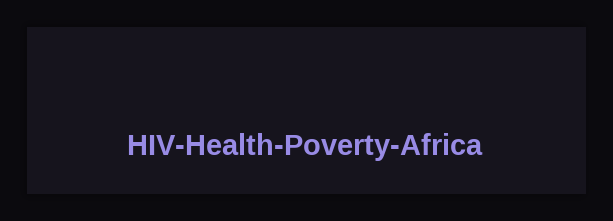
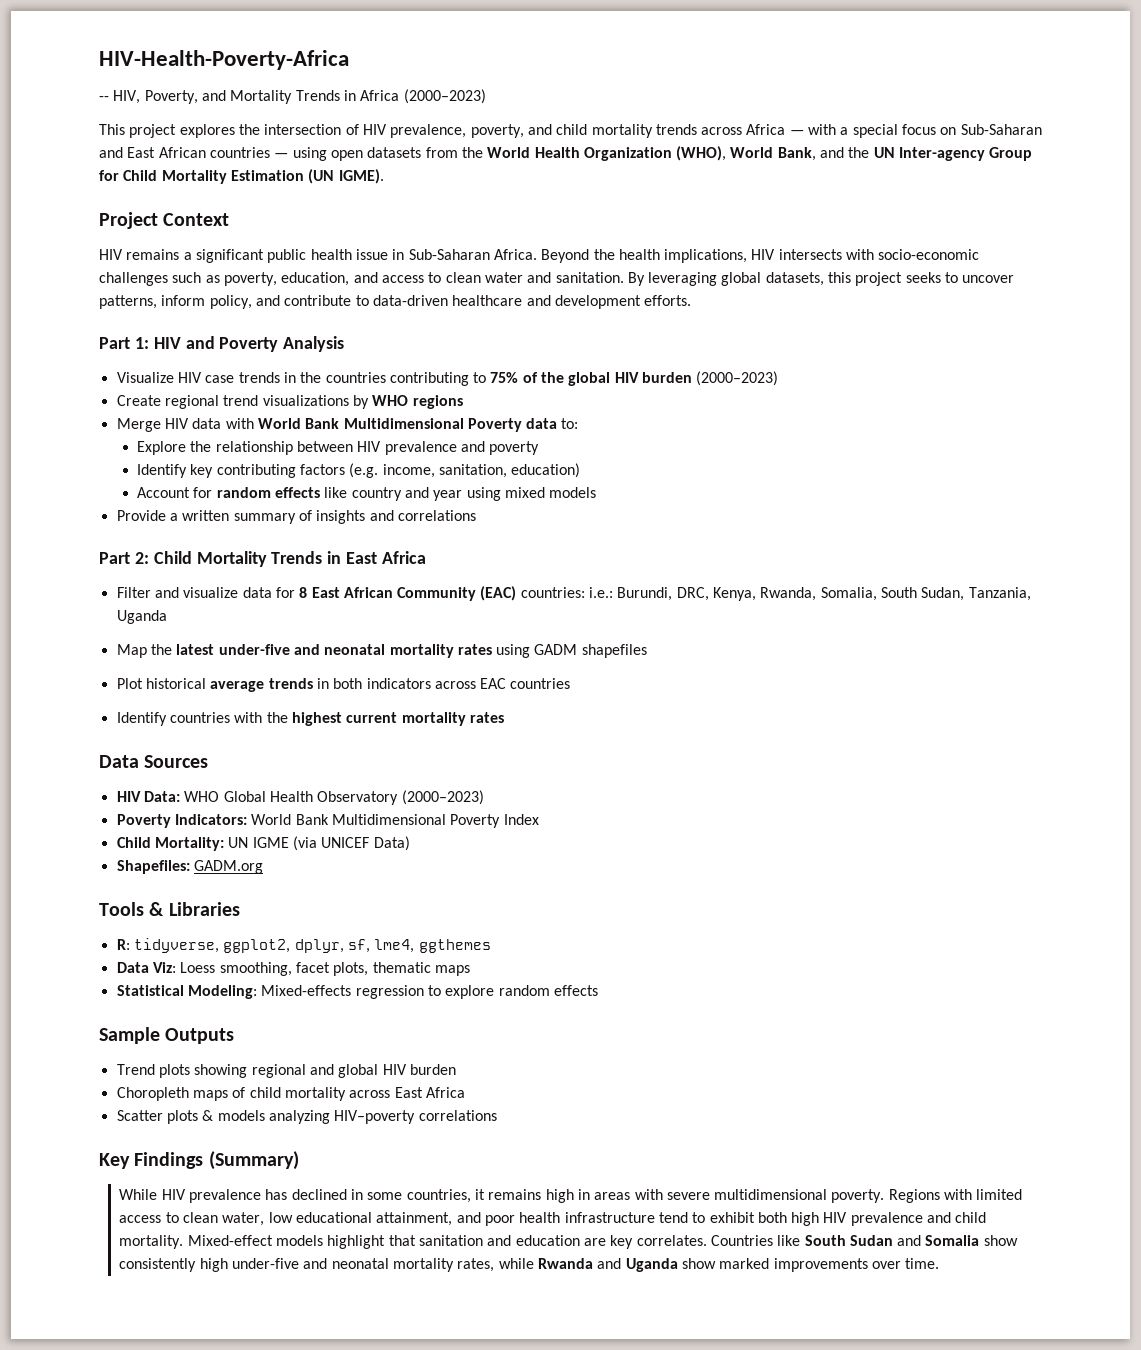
+ -- HIV, Poverty, and Mortality Trends in Africa (2000–2023)
+ This project explores the intersection of HIV prevalence, poverty, and child mortality trends across Africa — with a special focus on Sub-Saharan and East African countries — using open datasets from the World Health Organization (WHO), World Bank, and the UN Inter-agency Group for Child Mortality Estimation (UN IGME).
+ Project Context
+ HIV remains a significant public health issue in Sub-Saharan Africa. Beyond the health implications, HIV intersects with socio-economic challenges such as poverty, education, and access to clean water and sanitation. By leveraging global datasets, this project seeks to uncover patterns, inform policy, and contribute to data-driven healthcare and development efforts.
+ Part 1: HIV and Poverty Analysis
+ Visualize HIV case trends in the countries contributing to 75% of the global HIV burden (2000–2023)
+ Create regional trend visualizations by WHO regions
+ Merge HIV data with World Bank Multidimensional Poverty data to:
+ Explore the relationship between HIV prevalence and poverty
+ Identify key contributing factors (e.g. income, sanitation, education)
+ Account for random effects like country and year using mixed models
+ Provide a written summary of insights and correlations
+ Part 2: Child Mortality Trends in East Africa
+ Filter and visualize data for 8 East African Community (EAC) countries: i.e.: Burundi, DRC, Kenya, Rwanda, Somalia, South Sudan, Tanzania, Uganda
+ Map the latest under-five and neonatal mortality rates using GADM shapefiles
+ Plot historical average trends in both indicators across EAC countries
+ Identify countries with the highest current mortality rates
+ Data Sources
+ HIV Data: WHO Global Health Observatory (2000–2023)
+ Poverty Indicators: World Bank Multidimensional Poverty Index
+ Child Mortality: UN IGME (via UNICEF Data)
+ Shapefiles: GADM.org
+ Tools & Libraries
+ R: tidyverse, ggplot2, dplyr, sf, lme4, ggthemes
+ Data Viz: Loess smoothing, facet plots, thematic maps
+ Statistical Modeling: Mixed-effects regression to explore random effects
+ Sample Outputs
+ Trend plots showing regional and global HIV burden
+ Choropleth maps of child mortality across East Africa
+ Scatter plots & models analyzing HIV–poverty correlations
+ Key Findings (Summary)
+ While HIV prevalence has declined in some countries, it remains high in areas with severe multidimensional poverty. Regions with limited access to clean water, low educational attainment, and poor health infrastructure tend to exhibit both high HIV prevalence and child mortality. Mixed-effect models highlight that sanitation and education are key correlates. Countries like South Sudan and Somalia show consistently high under-five and neonatal mortality rates, while Rwanda and Uganda show marked improvements over time.

